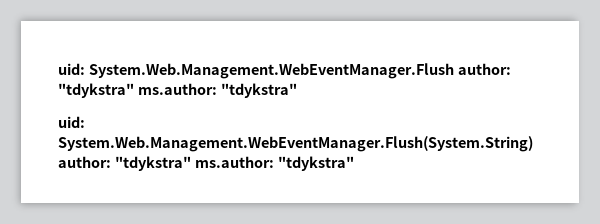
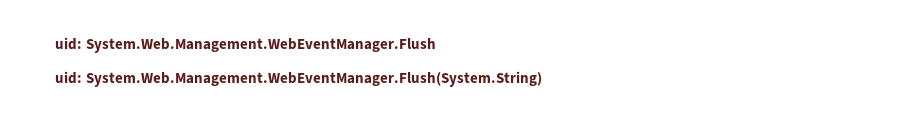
- uid: System.Web.Management.WebEventManager.Flush author: "tdykstra" ms.author: "tdykstra"
- uid: System.Web.Management.WebEventManager.Flush(System.String) author: "tdykstra" ms.author: "tdykstra"
+ uid: System.Web.Management.WebEventManager.Flush
+ uid: System.Web.Management.WebEventManager.Flush(System.String)

